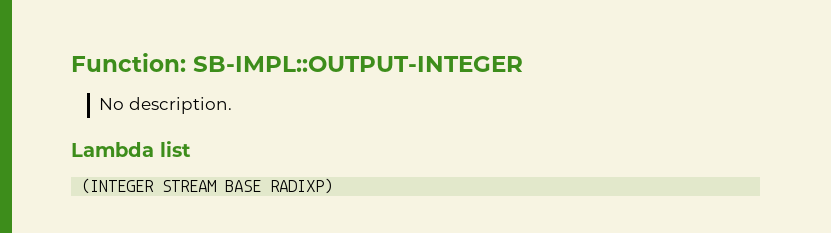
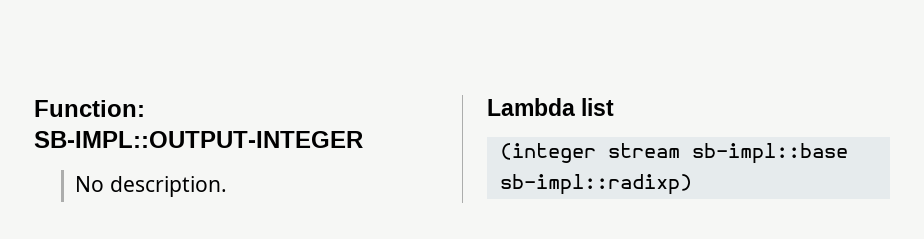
- (INTEGER STREAM BASE RADIXP)
+ (integer stream sb-impl::base sb-impl::radixp)

